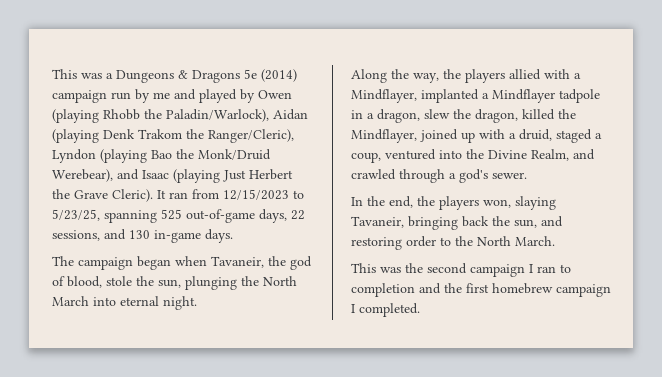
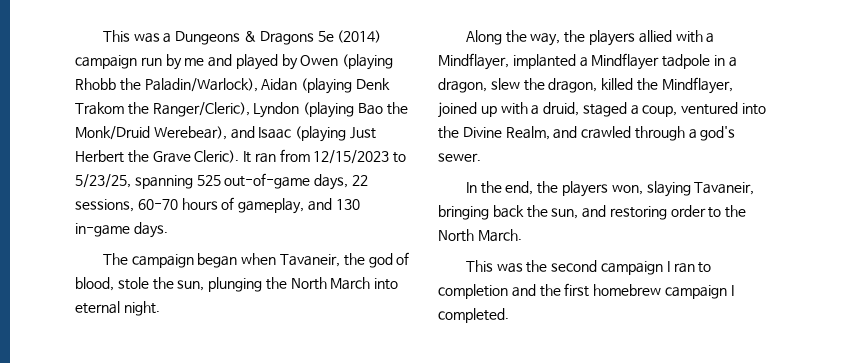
- It ran from 12/15/2023 to 5/23/25, spanning 525 out-of-game days, 22 sessions, and 130 in-game days.
+ It ran from 12/15/2023 to 5/23/25, spanning 525 out-of-game days, 22 sessions, 60-70 hours of gameplay, and 130 in-game days.

